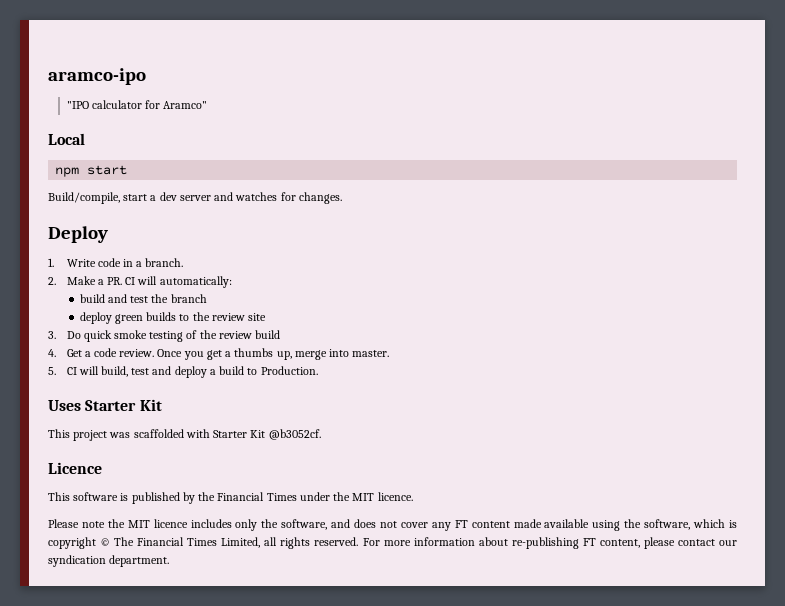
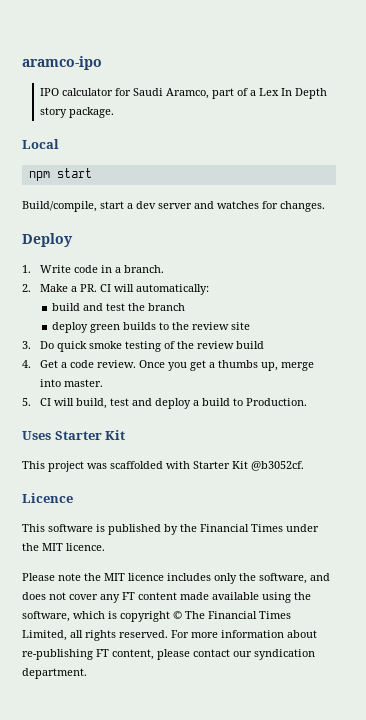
- "IPO calculator for Aramco"
+ IPO calculator for Saudi Aramco, part of a Lex In Depth story package.

